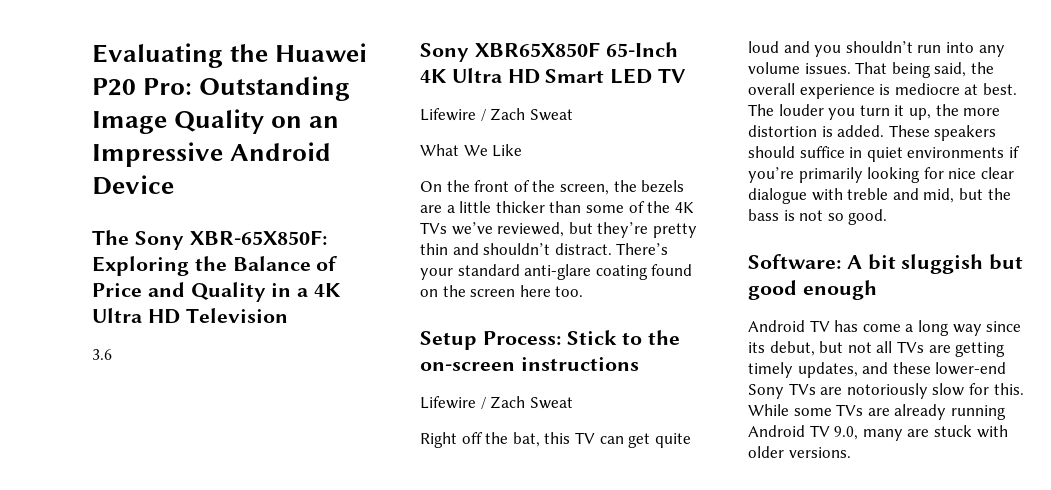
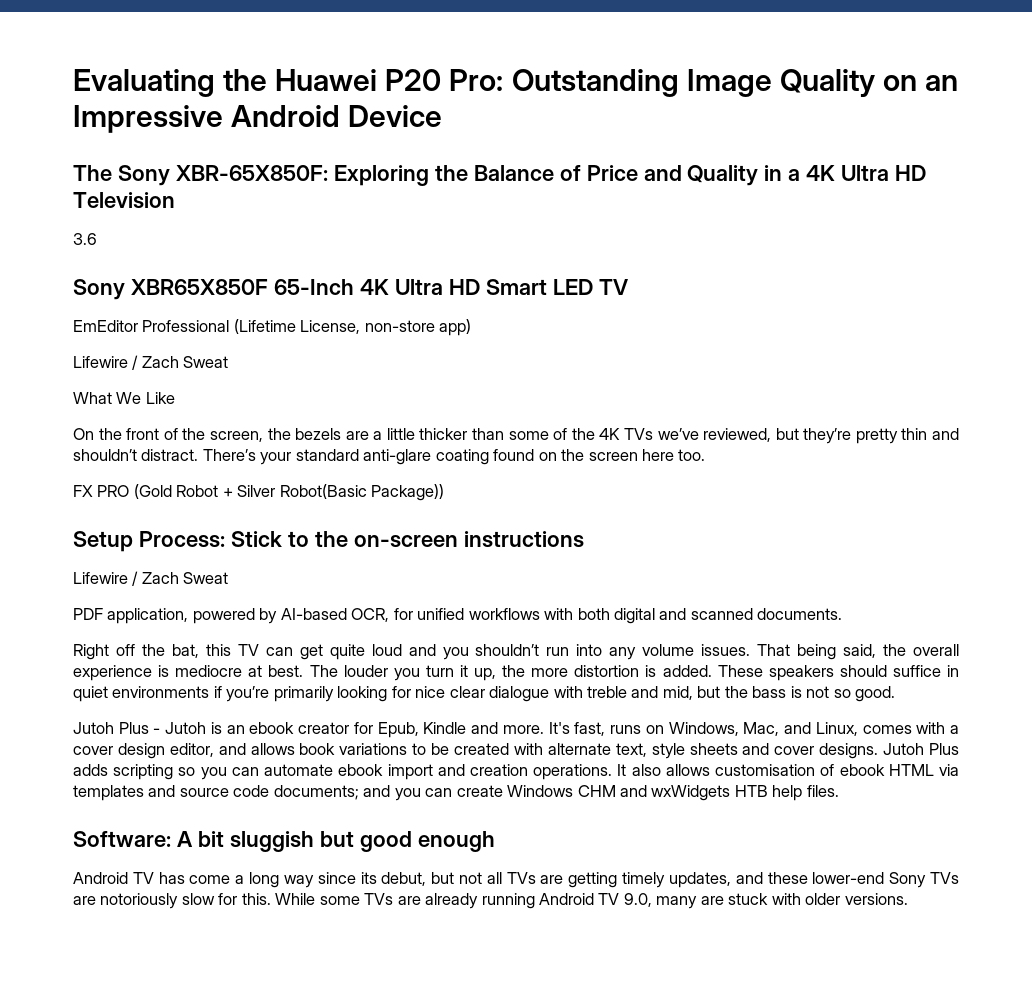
+ EmEditor Professional (Lifetime License, non-store app)
+ FX PRO (Gold Robot + Silver Robot(Basic Package))
+ PDF application, powered by AI-based OCR, for unified workflows with both digital and scanned documents.
+ Jutoh Plus - Jutoh is an ebook creator for Epub, Kindle and more. It's fast, runs on Windows, Mac, and Linux, comes with a cover design editor, and allows book variations to be created with alternate text, style sheets and cover designs. Jutoh Plus adds scripting so you can automate ebook import and creation operations. It also allows customisation of ebook HTML via templates and source code documents; and you can create Windows CHM and wxWidgets HTB help files.

